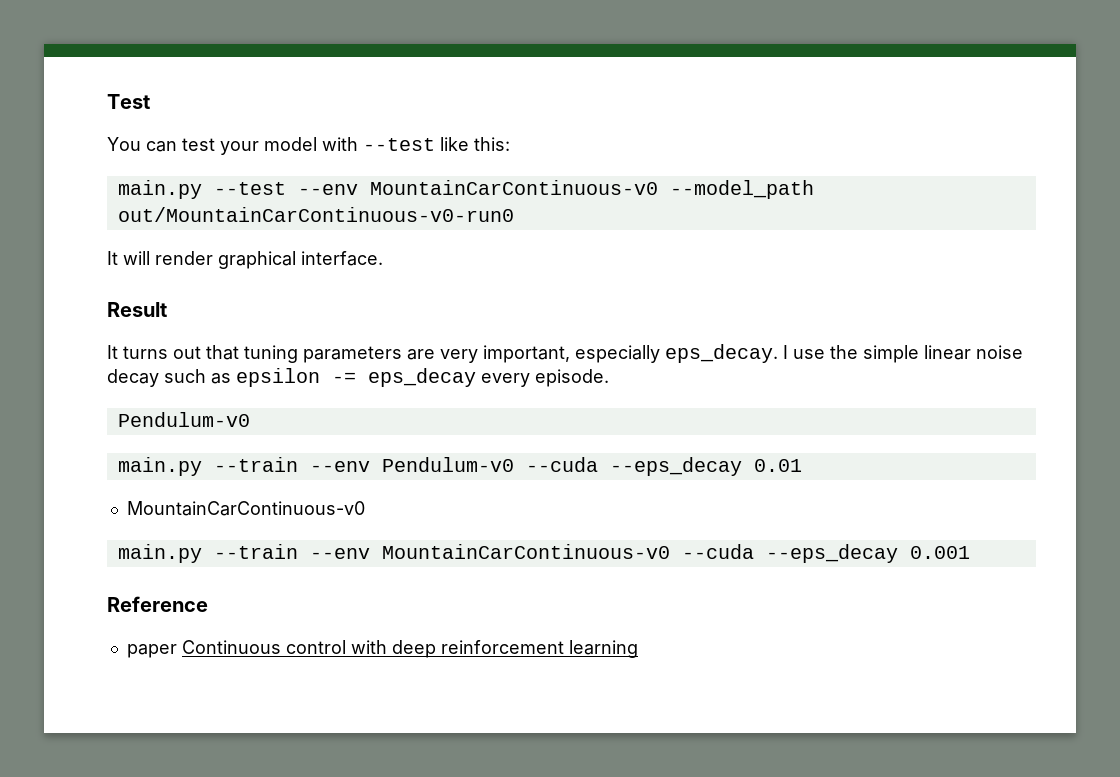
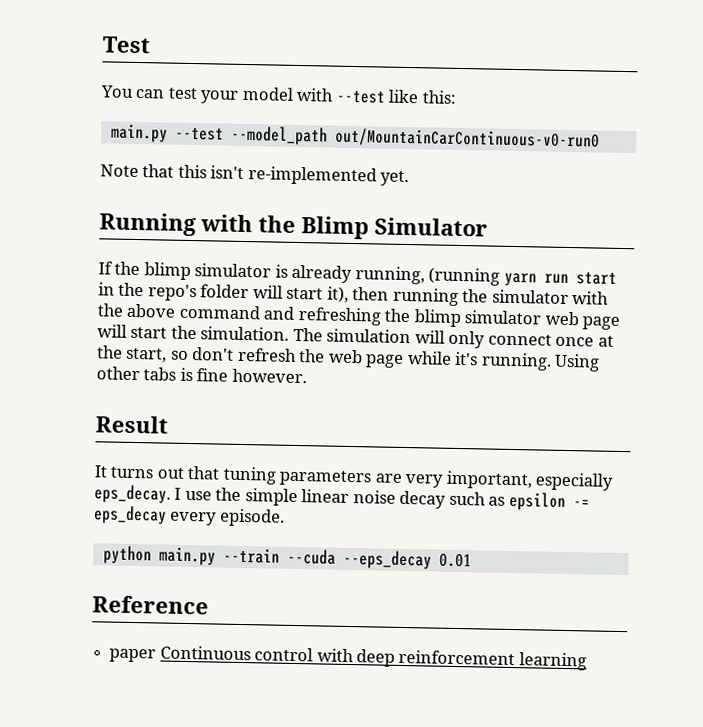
- main.py --test --env MountainCarContinuous-v0 --model_path out/MountainCarContinuous-v0-run0
+ main.py --test --model_path out/MountainCarContinuous-v0-run0
- It will render graphical interface.
+ Note that this isn't re-implemented yet.
+ Running with the Blimp Simulator
+ If the blimp simulator is already running, (running yarn run start in the repo's folder will start it), then running the simulator with the above command and refreshing the blimp simulator web page will start the simulation. The simulation will only connect once at the start, so don't refresh the web page while it's running. Using other tabs is fine however.
  I use the simple linear noise decay such as epsilon -= eps_decay every episode.
- Pendulum-v0
- main.py --train --env Pendulum-v0 --cuda --eps_decay 0.01
- MountainCarContinuous-v0
- main.py --train --env MountainCarContinuous-v0 --cuda --eps_decay 0.001
+ python main.py --train --cuda --eps_decay 0.01

